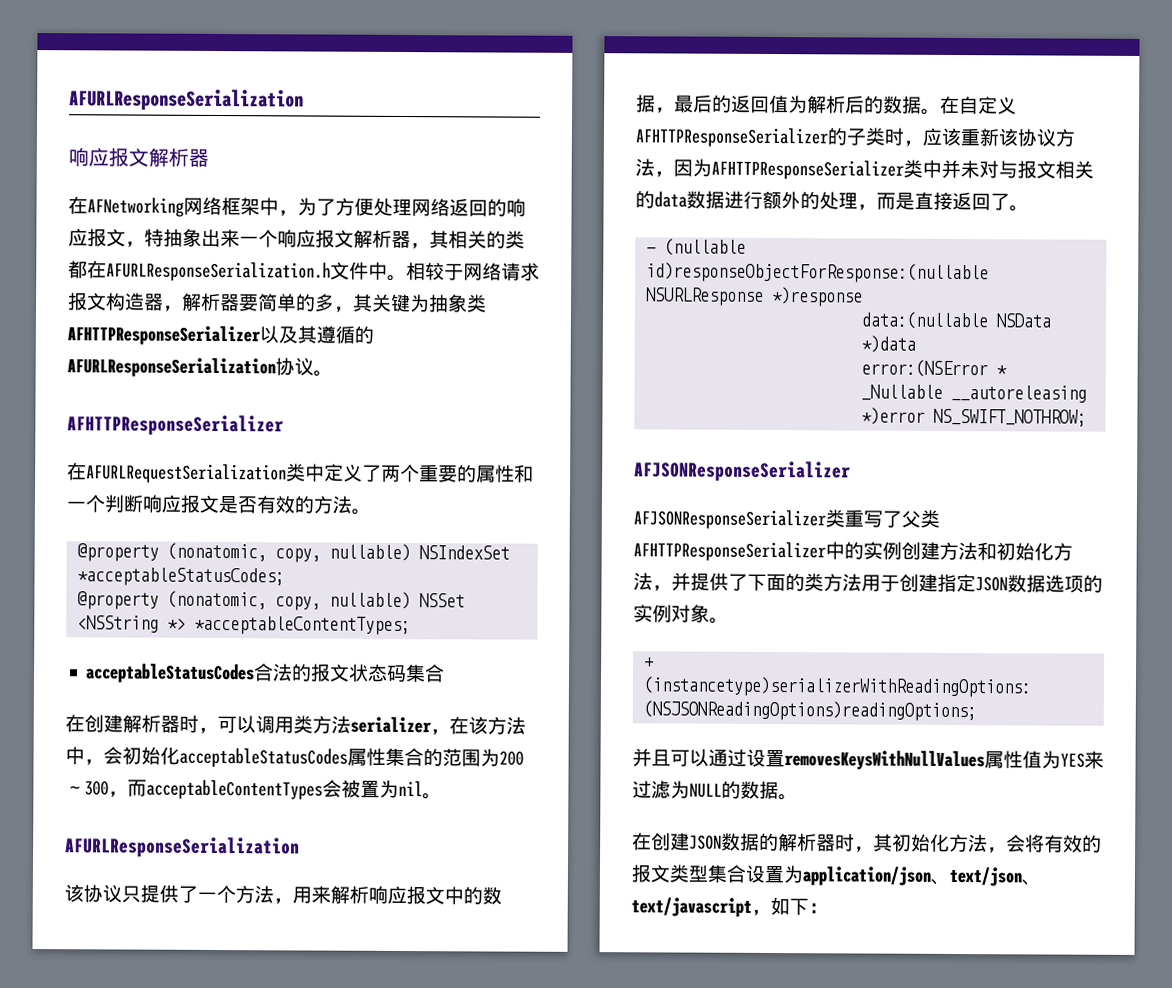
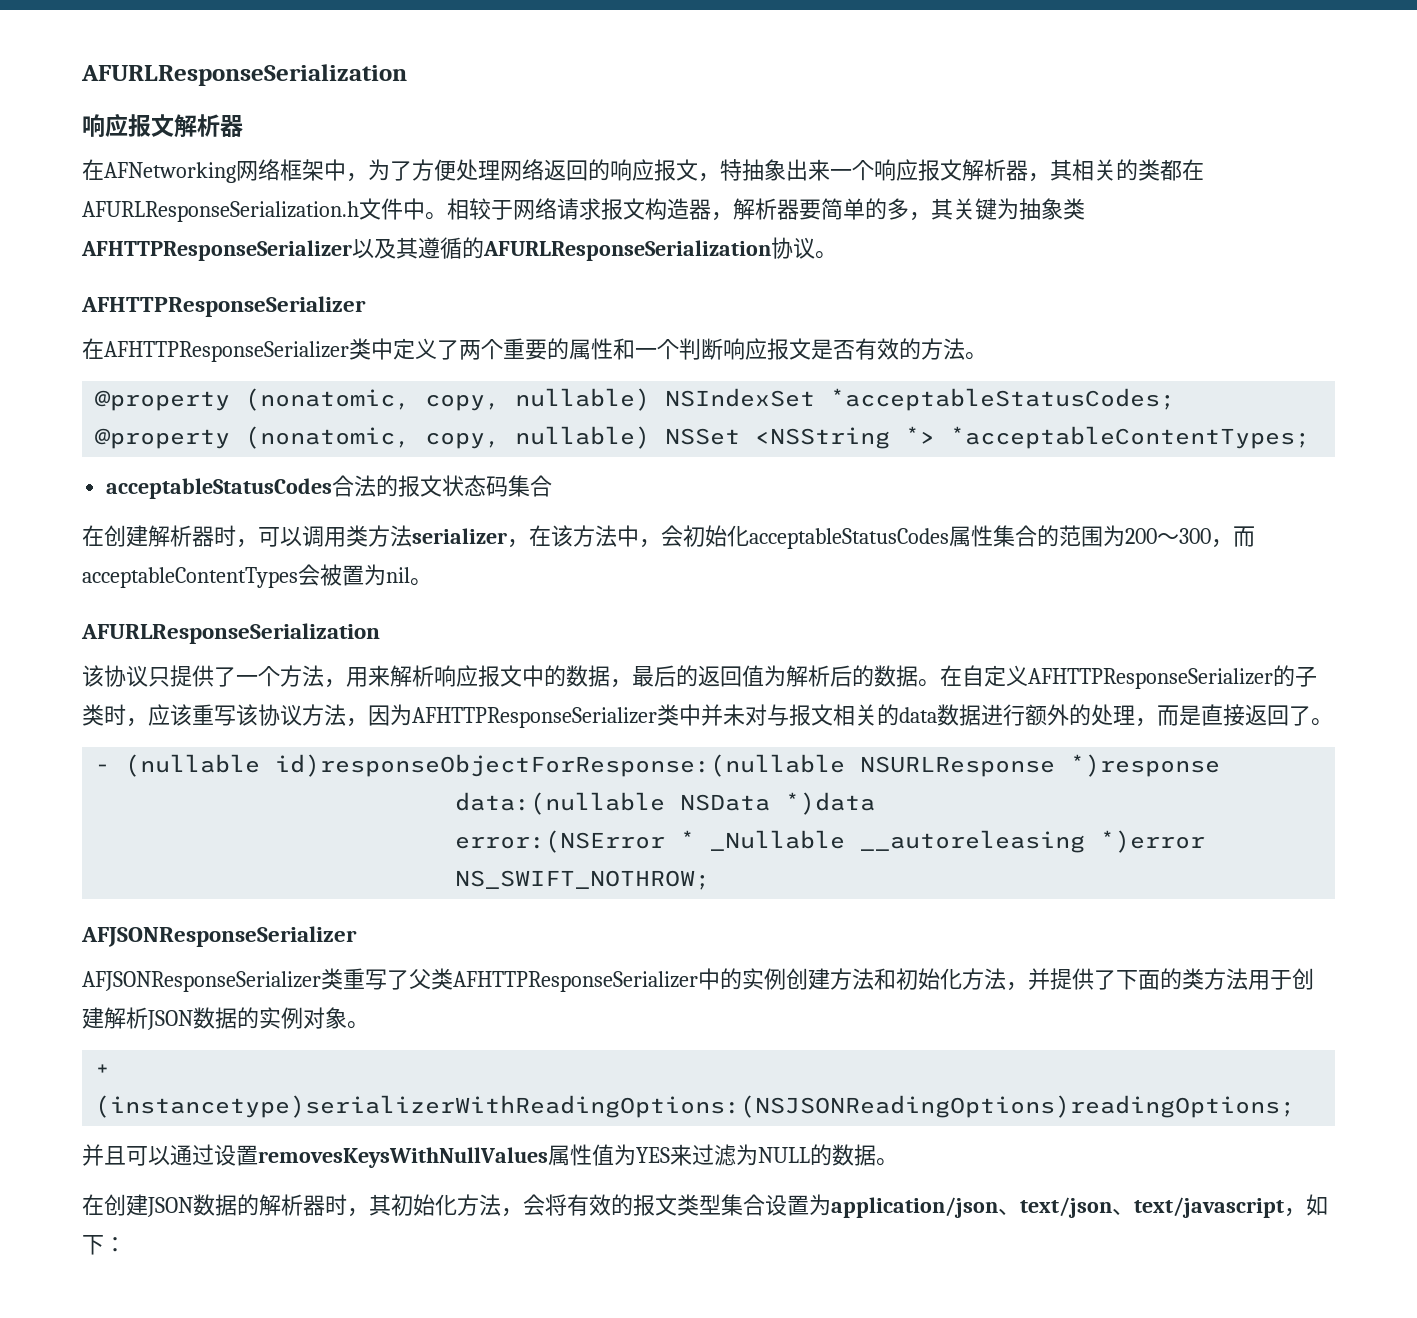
- 在AFURLRequestSerialization类中定义了两个重要的属性和一个判断响应报文是否有效的方法。
+ 在AFHTTPResponseSerializer类中定义了两个重要的属性和一个判断响应报文是否有效的方法。
- 在自定义AFHTTPResponseSerializer的子类时，应该重新该协议方法，因为AFHTTPResponseSerializer类中并未对与报文相关的data数据进行额外的处理，而是直接返回了。
+ 在自定义AFHTTPResponseSerializer的子类时，应该重写该协议方法，因为AFHTTPResponseSerializer类中并未对与报文相关的data数据进行额外的处理，而是直接返回了。
- AFJSONResponseSerializer类重写了父类AFHTTPResponseSerializer中的实例创建方法和初始化方法，并提供了下面的类方法用于创建指定JSON数据选项的实例对象。
+ AFJSONResponseSerializer类重写了父类AFHTTPResponseSerializer中的实例创建方法和初始化方法，并提供了下面的类方法用于创建解析JSON数据的实例对象。

